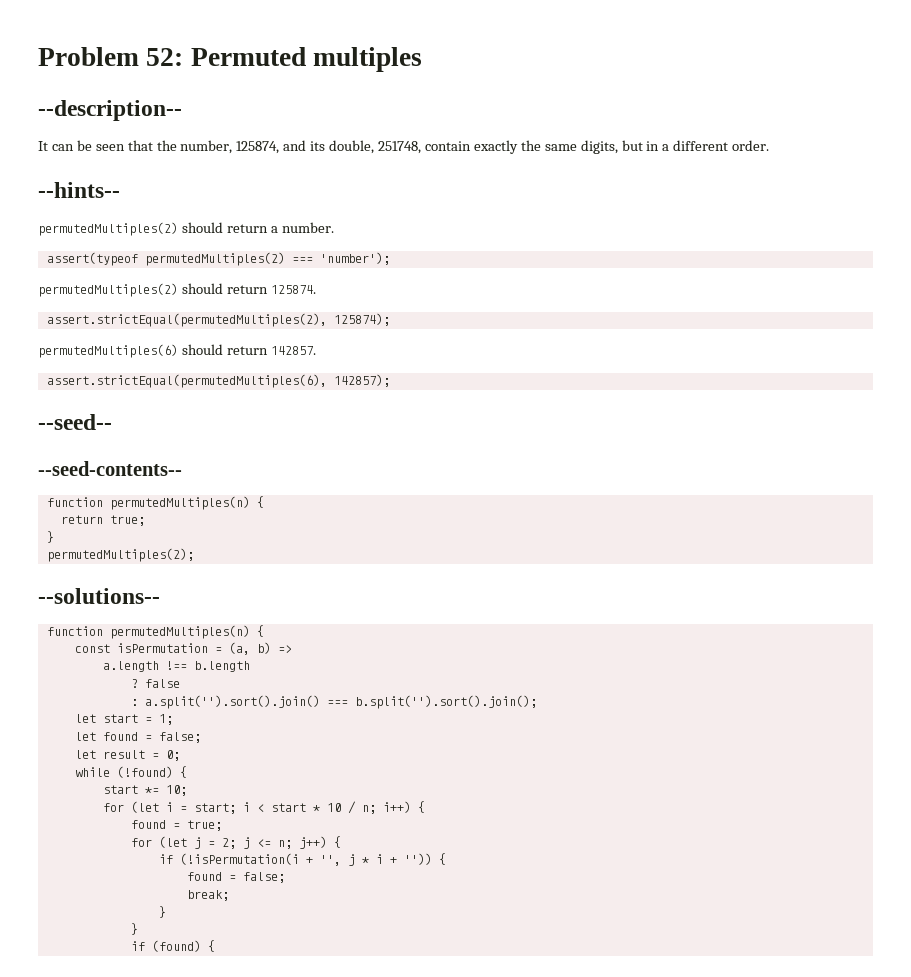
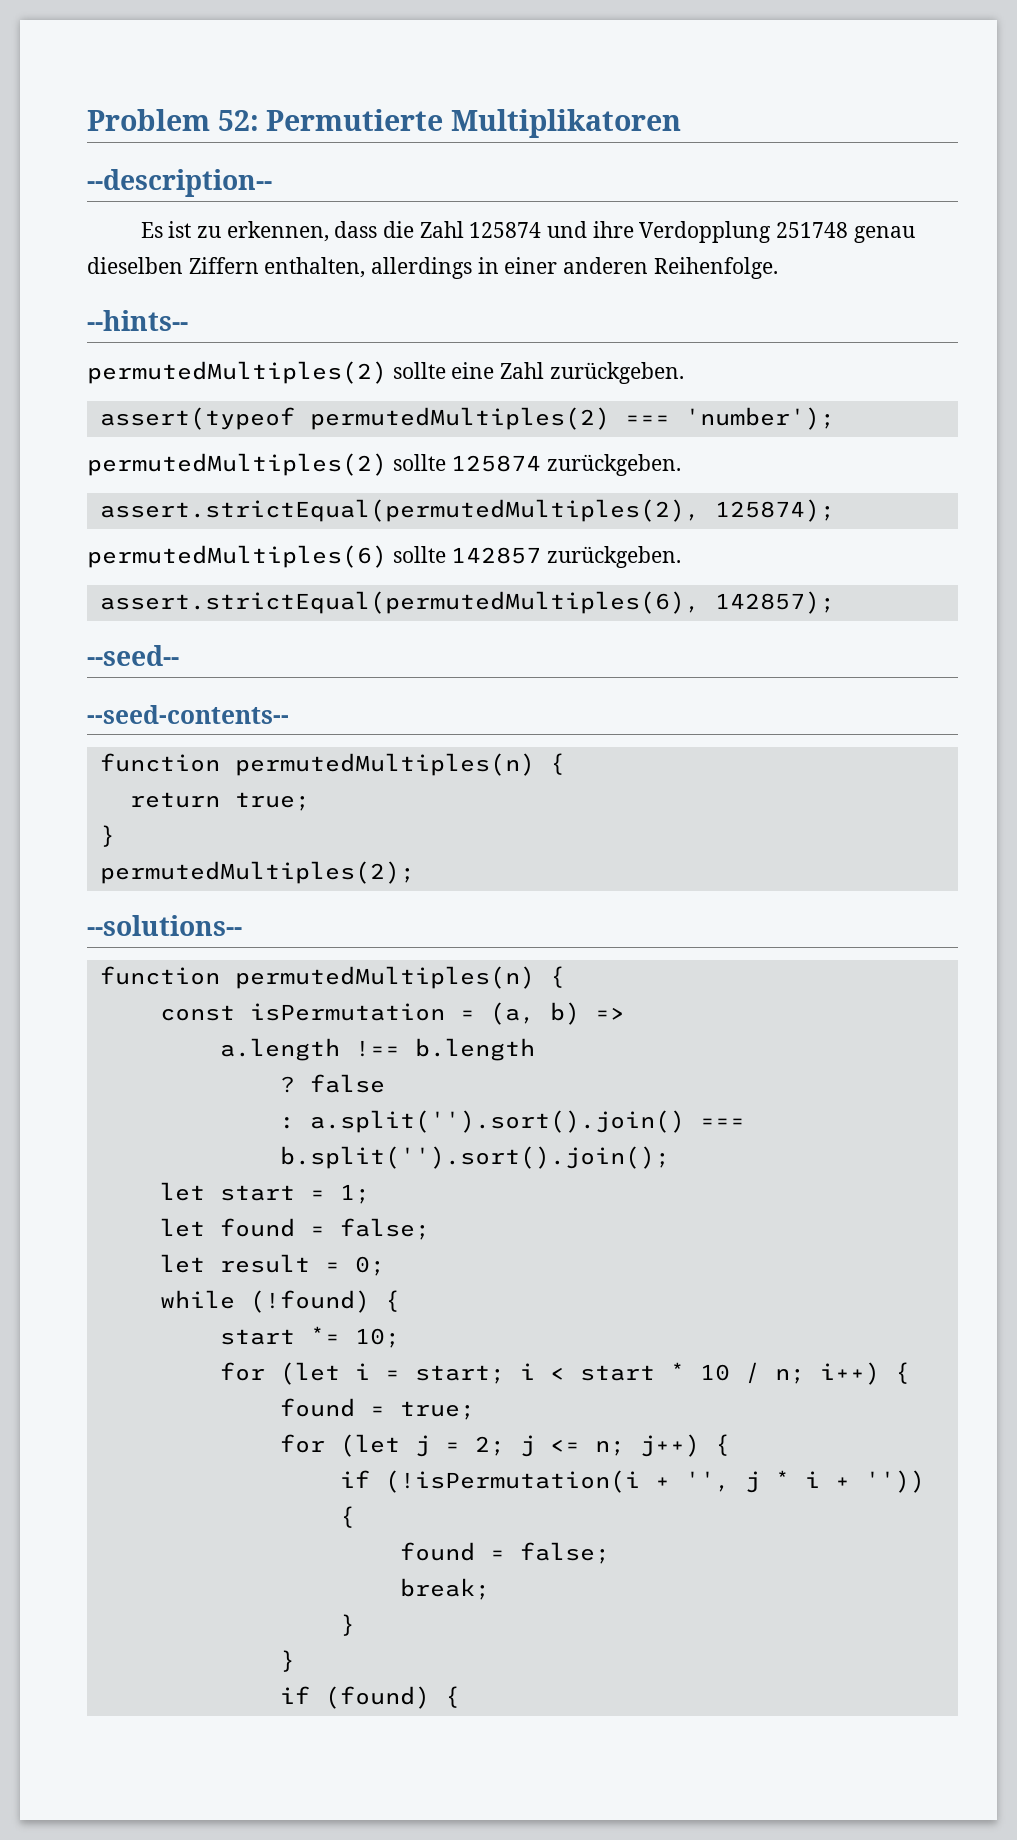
- Problem 52: Permuted multiples
+ Problem 52: Permutierte Multiplikatoren
- It can be seen that the number, 125874, and its double, 251748, contain exactly the same digits, but in a different order.
+ Es ist zu erkennen, dass die Zahl 125874 und ihre Verdopplung 251748 genau dieselben Ziffern enthalten, allerdings in einer anderen Reihenfolge.
  --hints--
- permutedMultiples(2) should return a number.
+ permutedMultiples(2) sollte eine Zahl zurückgeben.
- permutedMultiples(2) should return 125874.
+ permutedMultiples(2) sollte 125874 zurückgeben.
- permutedMultiples(6) should return 142857.
+ permutedMultiples(6) sollte 142857 zurückgeben.

